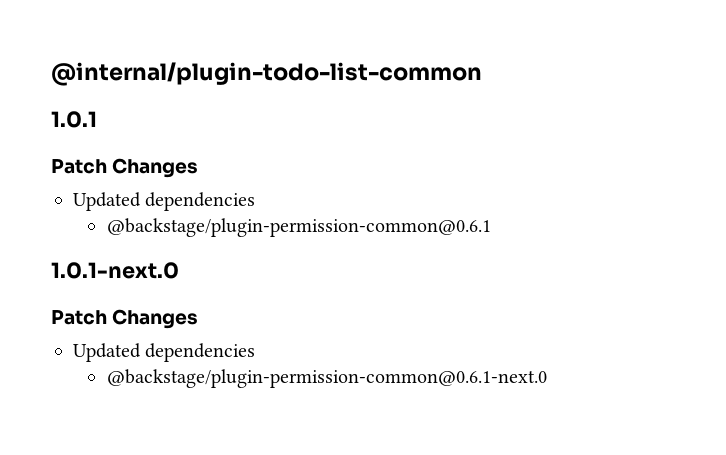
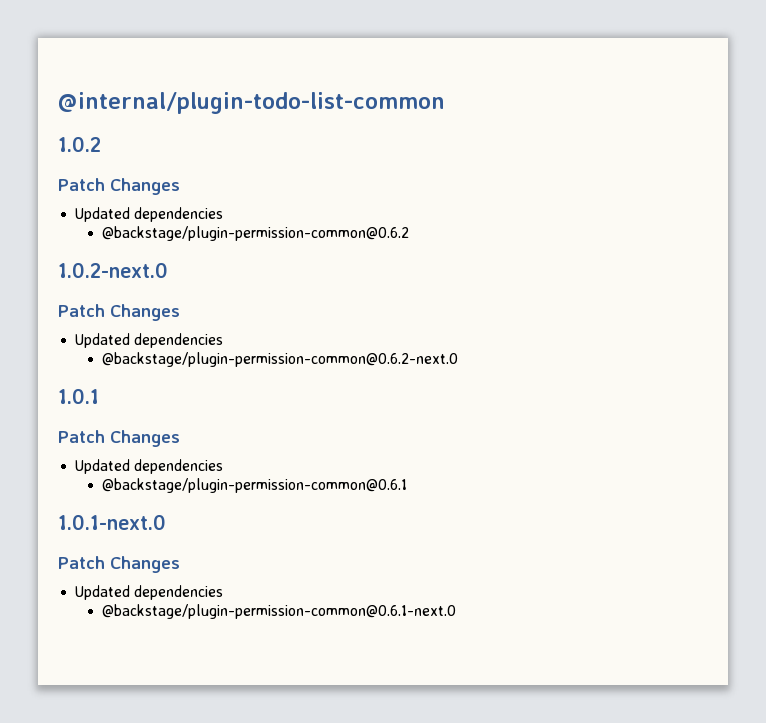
+ 1.0.2
+ Patch Changes
+ Updated dependencies
+ @backstage/plugin-permission-common@0.6.2
+ 1.0.2-next.0
+ Patch Changes
+ Updated dependencies
+ @backstage/plugin-permission-common@0.6.2-next.0

